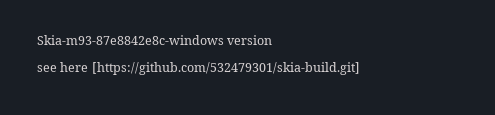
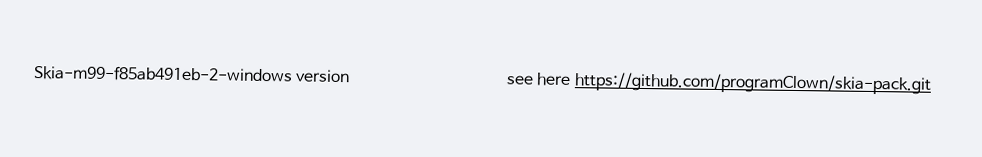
- Skia-m93-87e8842e8c-windows version
+ Skia-m99-f85ab491eb-2-windows version
- see here [https://github.com/532479301/skia-build.git]
+ see here https://github.com/programClown/skia-pack.git

